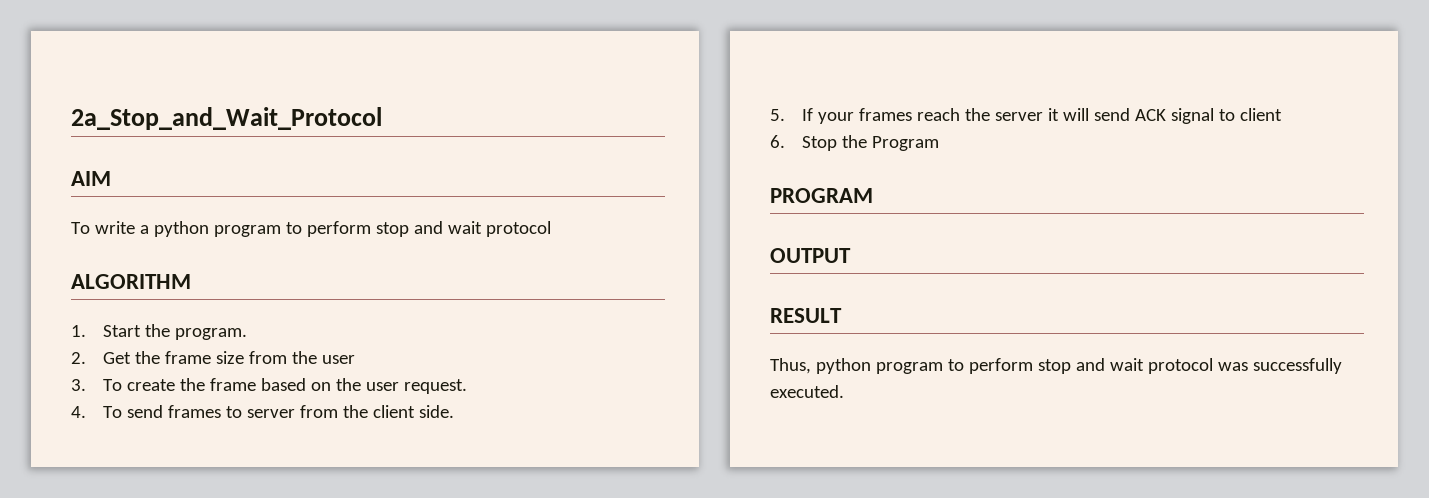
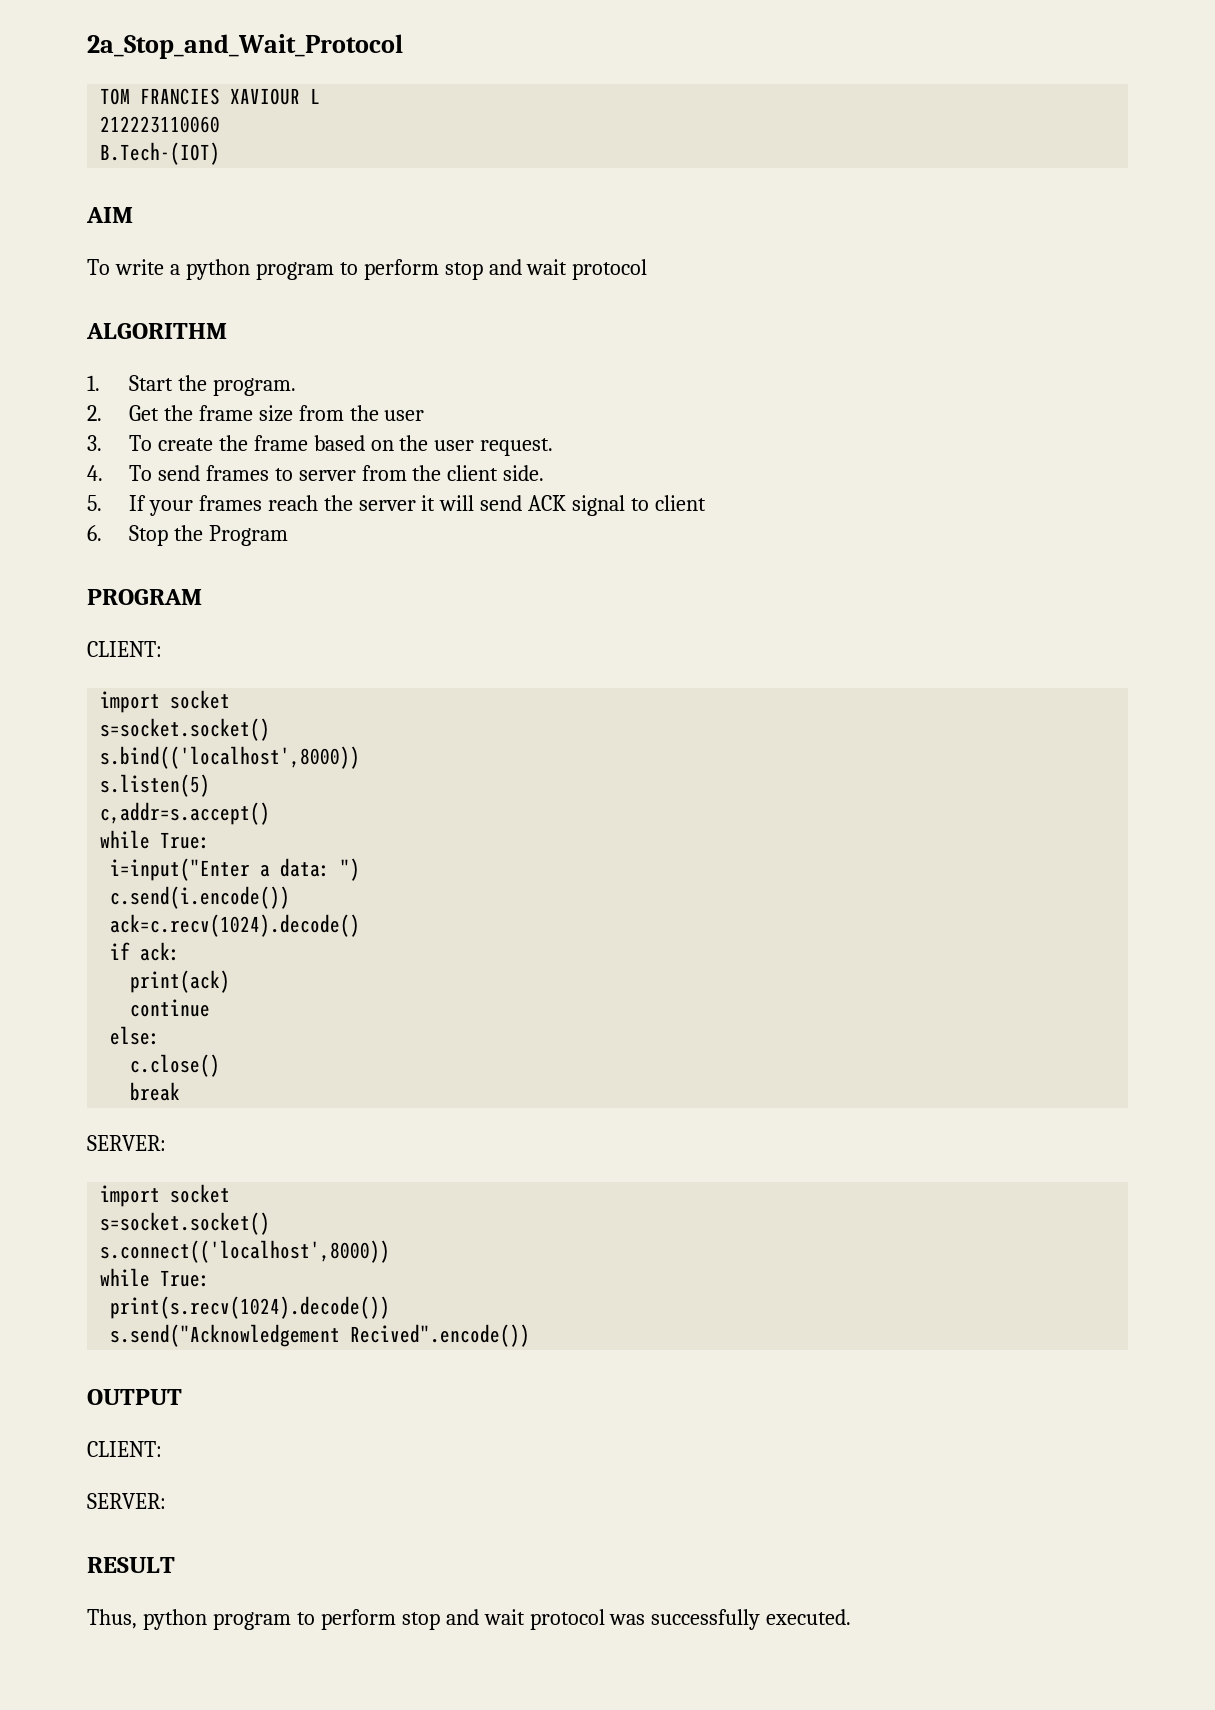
+ TOM FRANCIES XAVIOUR L
+ 212223110060
+ B.Tech-(IOT)
  PROGRAM
+ CLIENT:
+ import socket
+ s=socket.socket()
+ s.bind(('localhost',8000))
+ s.listen(5)
+ c,addr=s.accept()
+ while True:
+ i=input("Enter a data: ")
+ c.send(i.encode())
+ ack=c.recv(1024).decode()
+ if ack:
+ print(ack)
+ continue
+ else:
+ c.close()
+ break
+ SERVER:
+ import socket
+ s=socket.socket()
+ s.connect(('localhost',8000))
+ while True:
+ print(s.recv(1024).decode())
+ s.send("Acknowledgement Recived".encode())
  OUTPUT
+ CLIENT:
+ SERVER:

